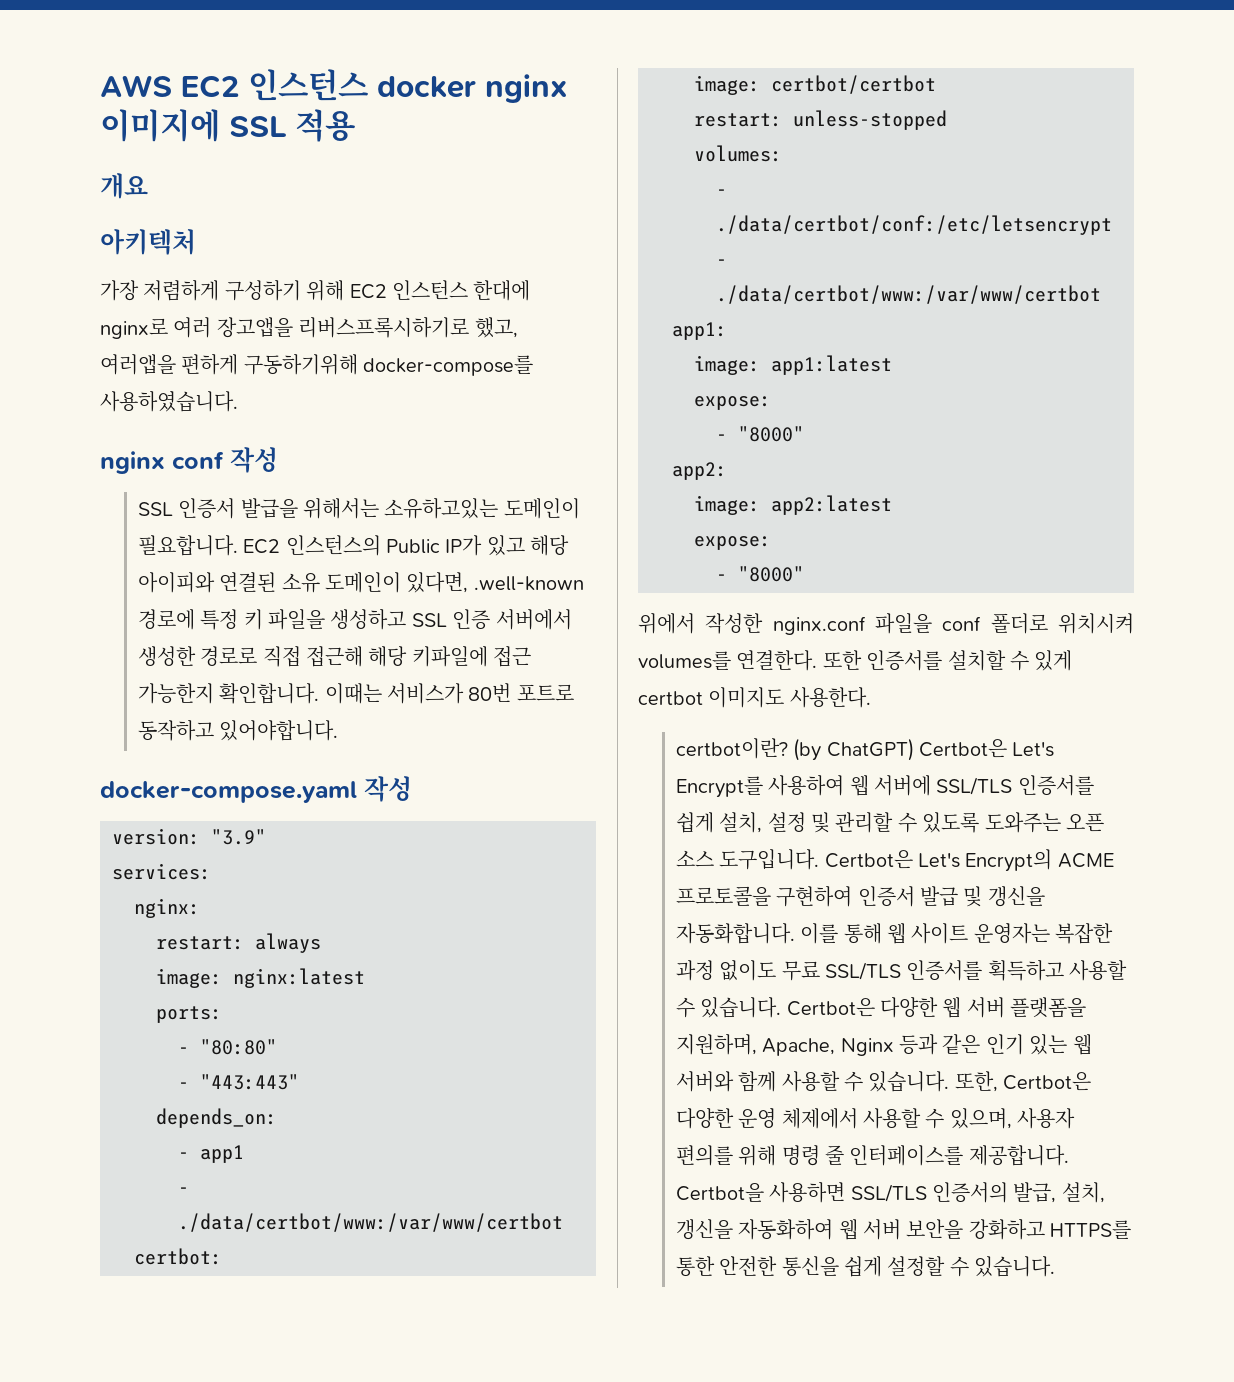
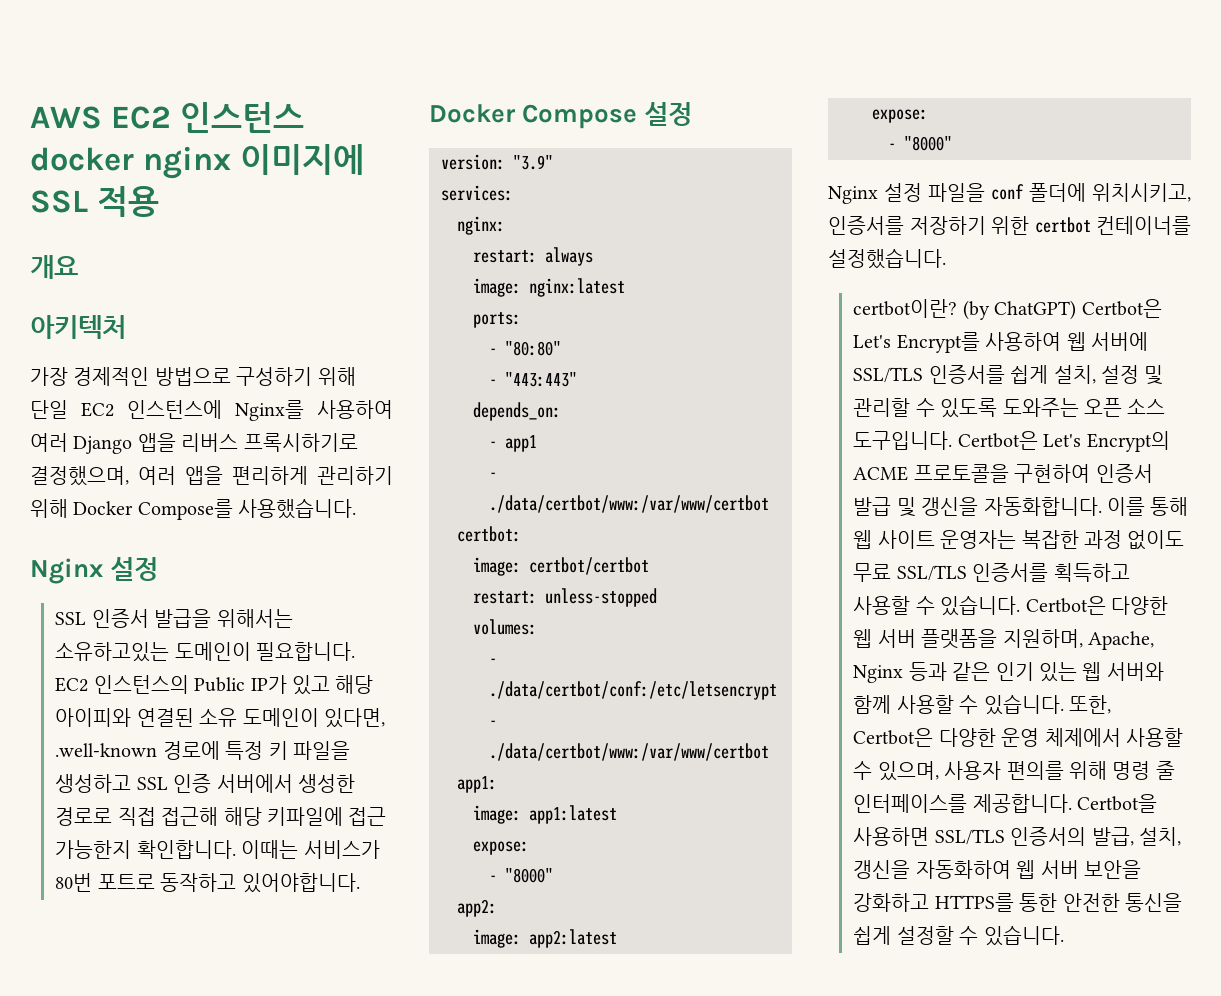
- 가장 저렴하게 구성하기 위해 EC2 인스턴스 한대에 nginx로 여러 장고앱을 리버스프록시하기로 했고, 여러앱을 편하게 구동하기위해 docker-compose를 사용하였습니다.
- nginx conf 작성
+ 가장 경제적인 방법으로 구성하기 위해 단일 EC2 인스턴스에 Nginx를 사용하여 여러 Django 앱을 리버스 프록시하기로 결정했으며, 여러 앱을 편리하게 관리하기 위해 Docker Compose를 사용했습니다.
+ Nginx 설정
- docker-compose.yaml 작성
+ Docker Compose 설정
- 위에서 작성한 nginx.conf 파일을 conf 폴더로 위치시켜 volumes를 연결한다. 또한 인증서를 설치할 수 있게 certbot 이미지도 사용한다.
+ Nginx 설정 파일을 conf 폴더에 위치시키고, 인증서를 저장하기 위한 certbot 컨테이너를 설정했습니다.

